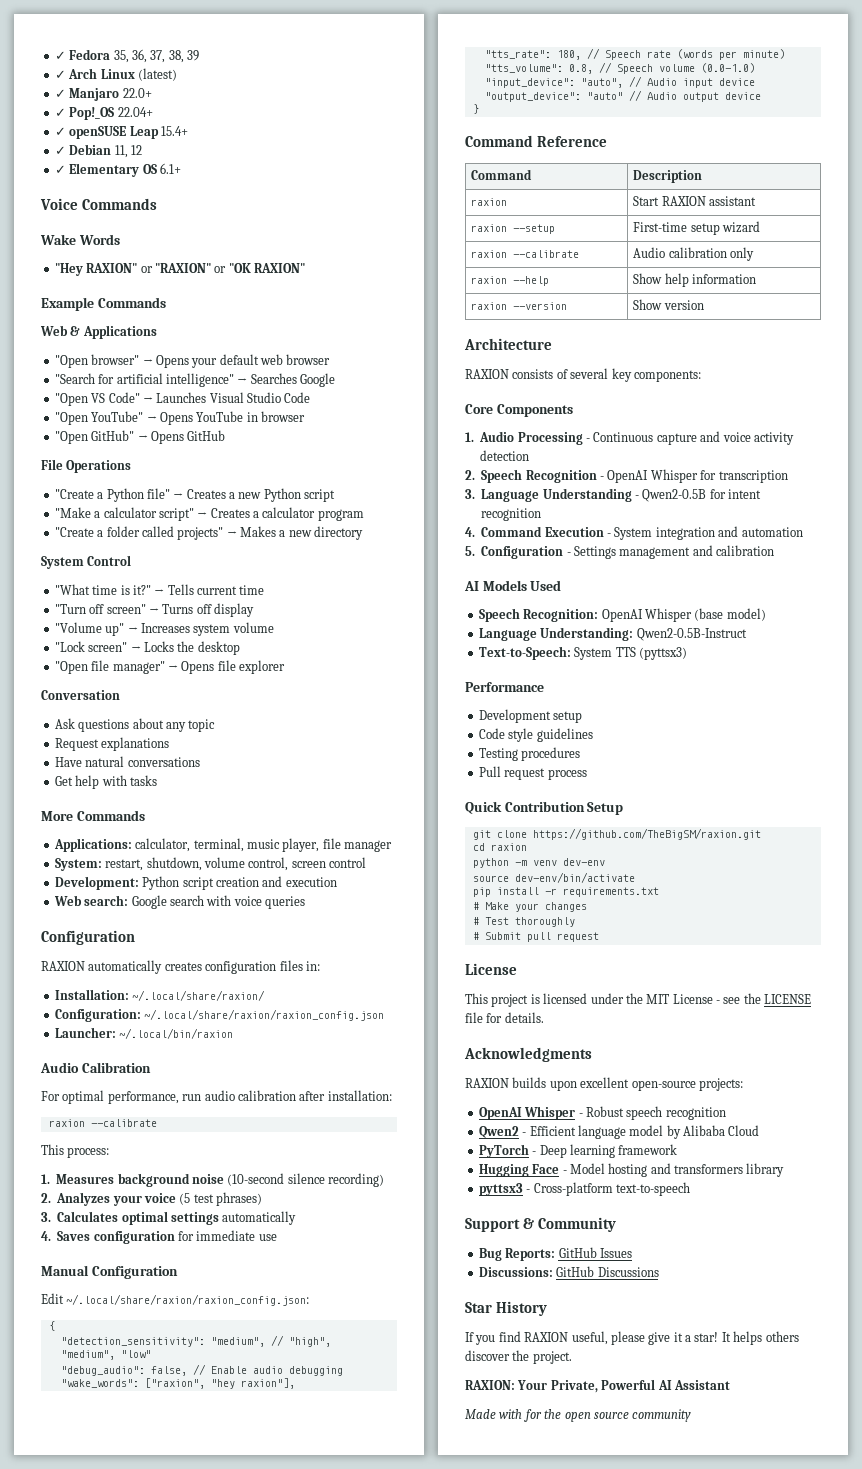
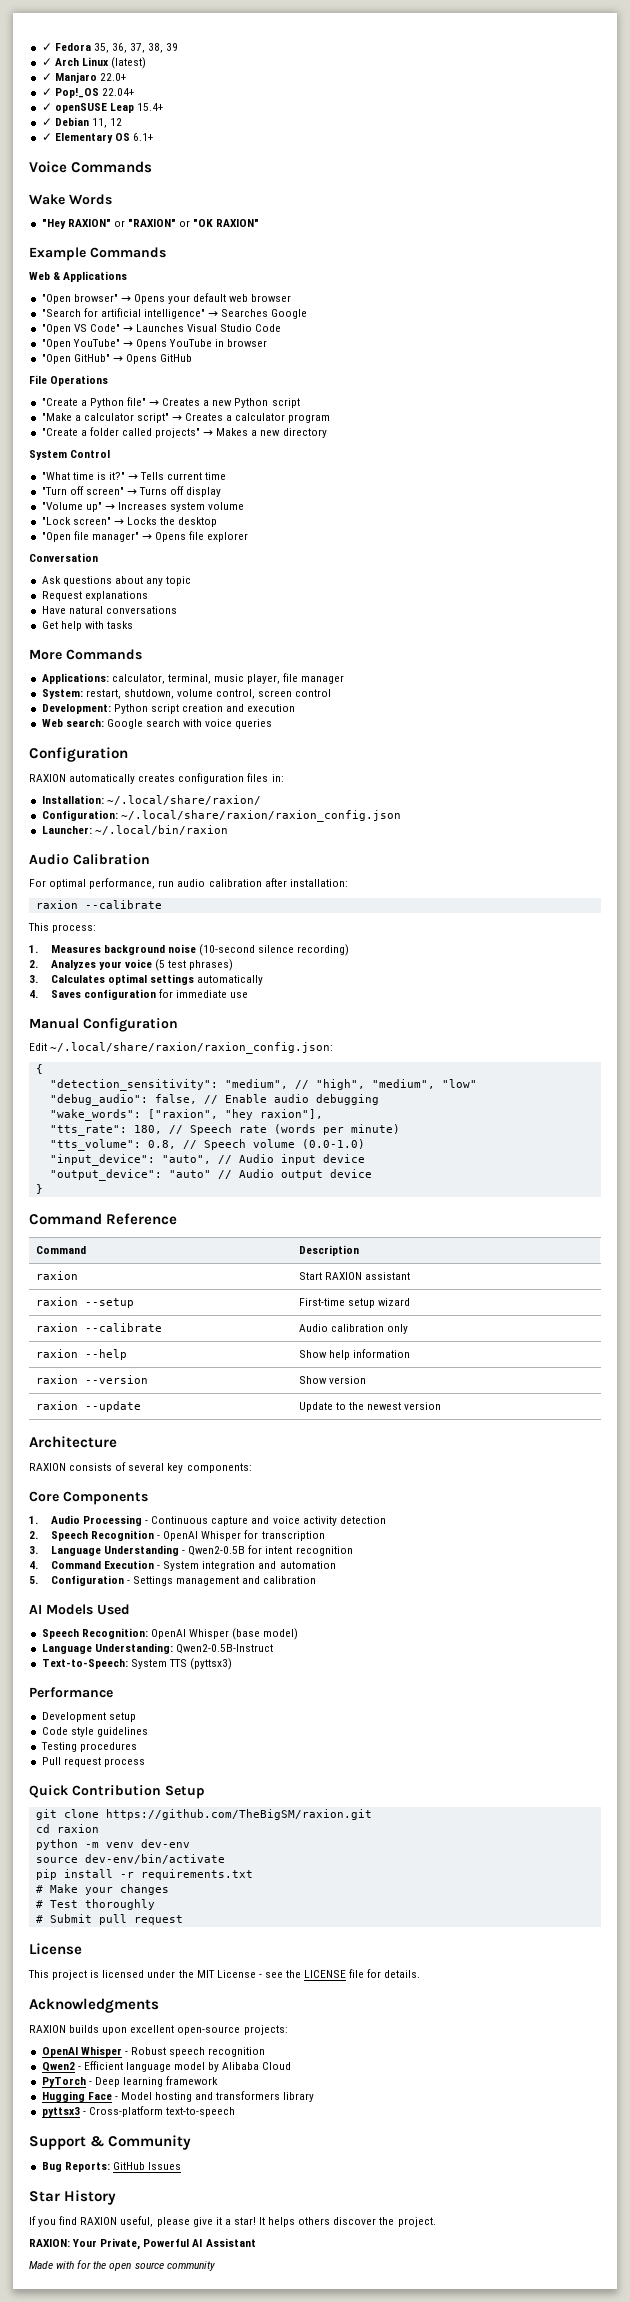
+ raxion --update | Update to the newest version
- Discussions: GitHub Discussions

